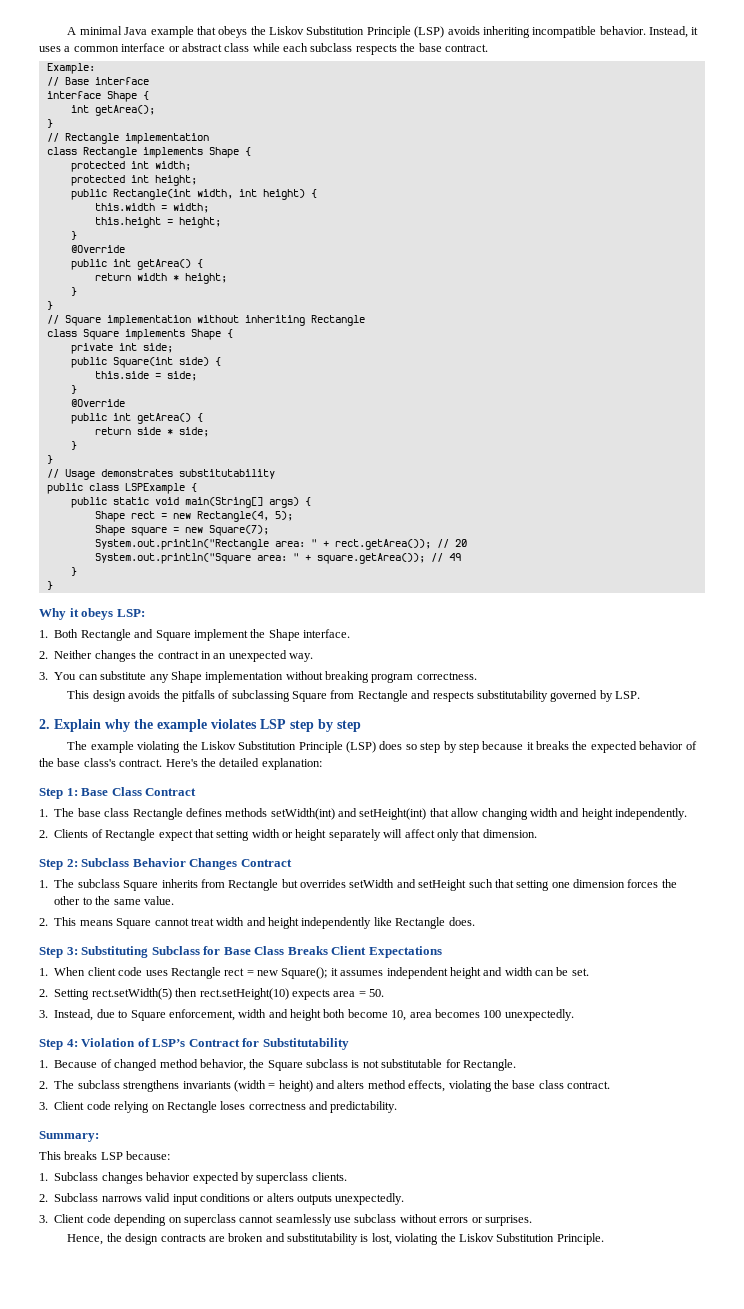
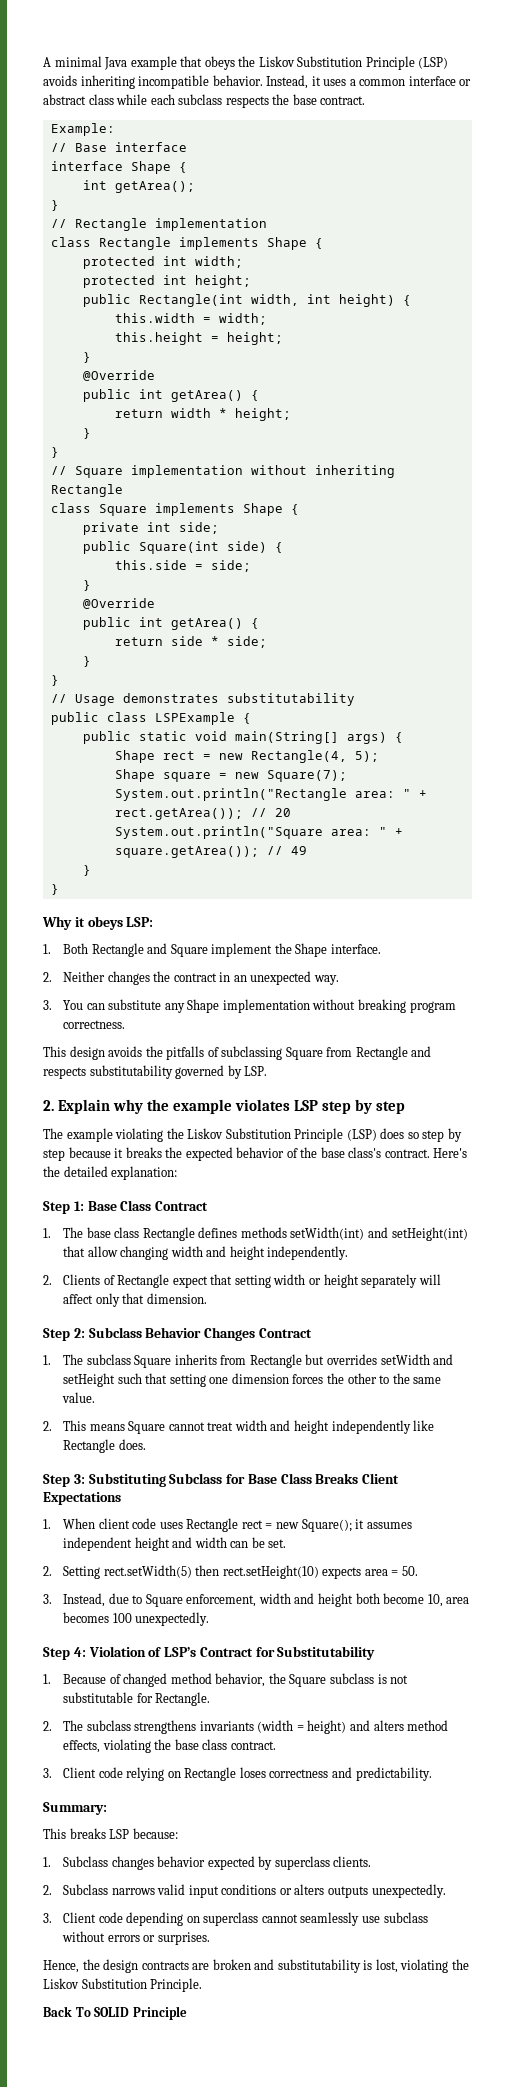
+ Back To SOLID Principle

